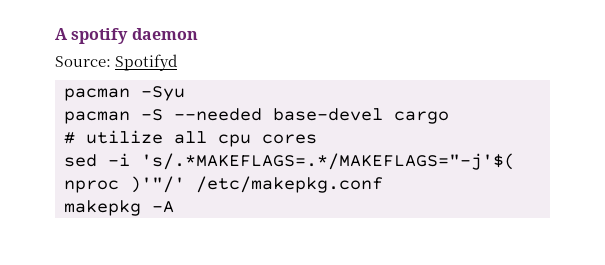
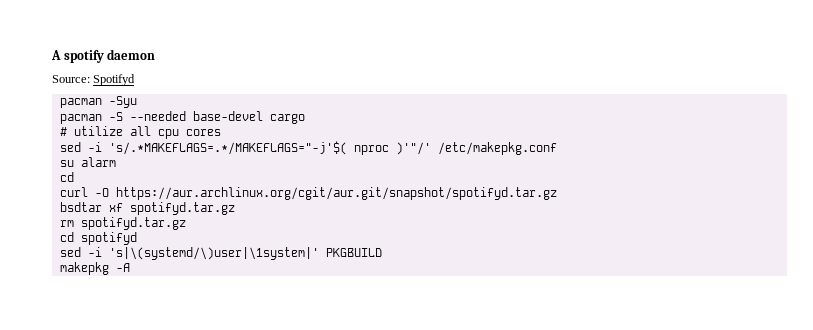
+ su alarm
+ cd
+ curl -O https://aur.archlinux.org/cgit/aur.git/snapshot/spotifyd.tar.gz
+ bsdtar xf spotifyd.tar.gz
+ rm spotifyd.tar.gz
+ cd spotifyd
+ sed -i 's|\(systemd/\)user|\1system|' PKGBUILD

